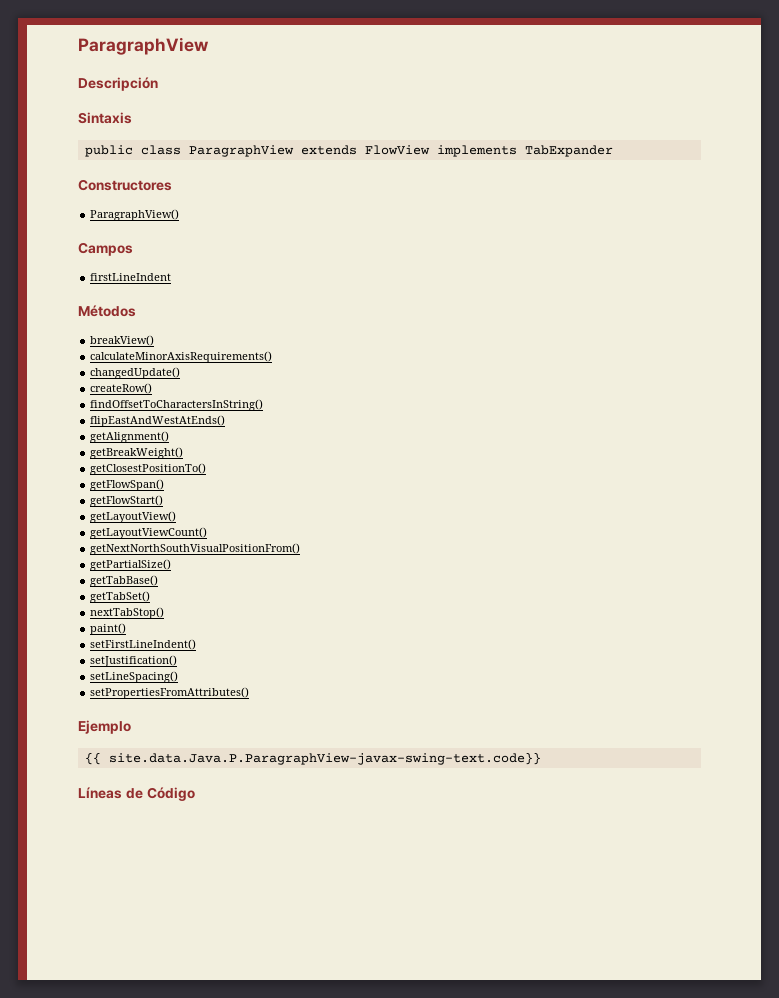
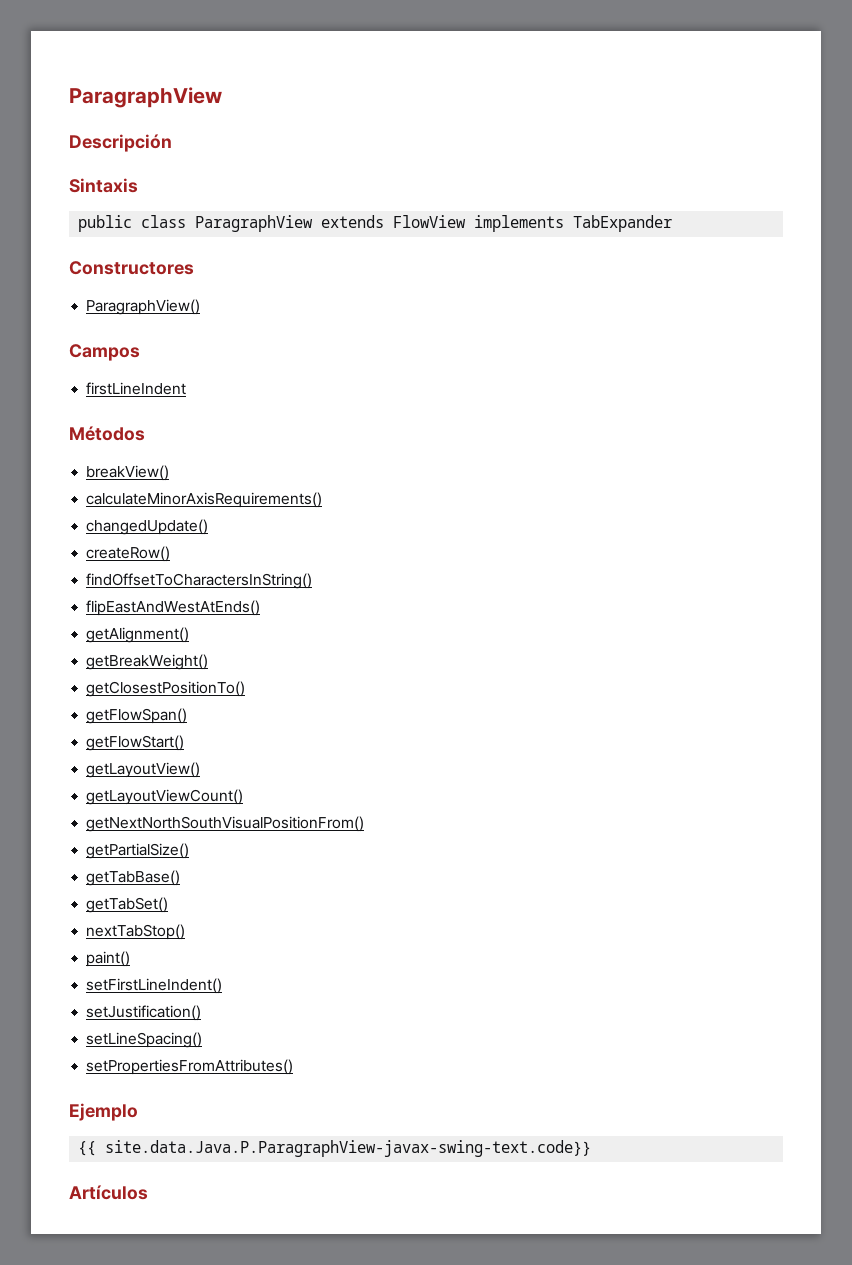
- Líneas de Código
+ Artículos

